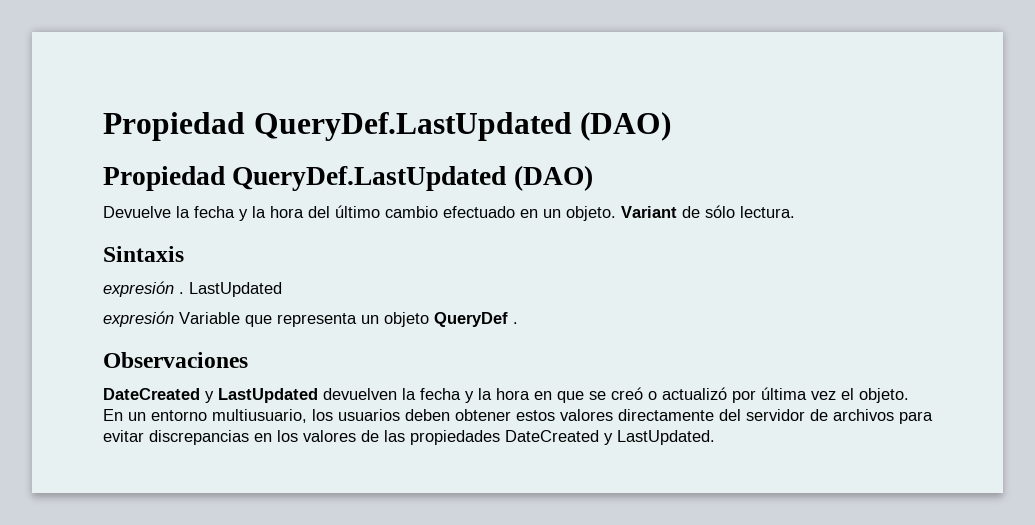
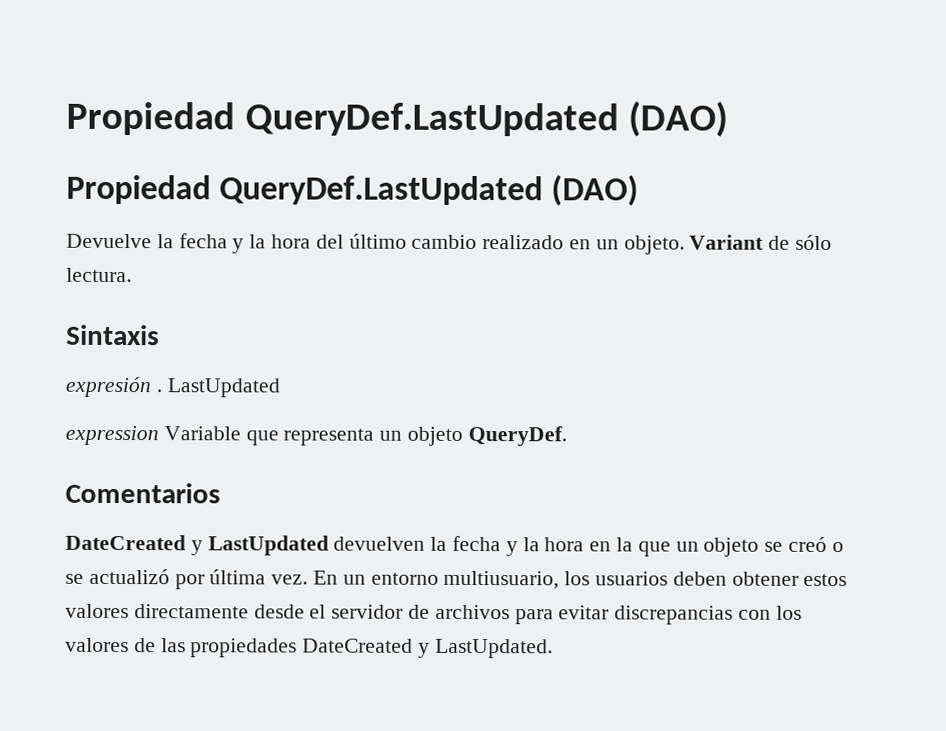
- Devuelve la fecha y la hora del último cambio efectuado en un objeto.
+ Devuelve la fecha y la hora del último cambio realizado en un objeto.
- expresión Variable que representa un objeto QueryDef .
- Observaciones
+ expression Variable que representa un objeto QueryDef.
+ Comentarios
- DateCreated y LastUpdated devuelven la fecha y la hora en que se creó o actualizó por última vez el objeto.
+ DateCreated y LastUpdated devuelven la fecha y la hora en la que un objeto se creó o se actualizó por última vez.
- En un entorno multiusuario, los usuarios deben obtener estos valores directamente del servidor de archivos para evitar discrepancias en los valores de las propiedades DateCreated y LastUpdated.
+ En un entorno multiusuario, los usuarios deben obtener estos valores directamente desde el servidor de archivos para evitar discrepancias con los valores de las propiedades DateCreated y LastUpdated.

